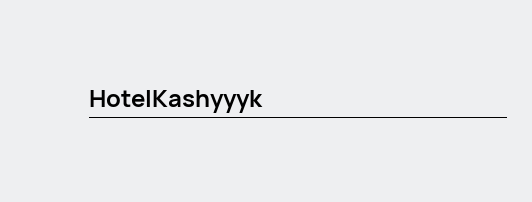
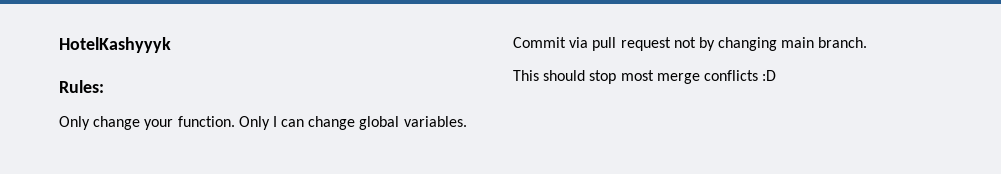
+ Rules:
+ Only change your function. Only I can change global variables. Commit via pull request not by changing main branch.
+ This should stop most merge conflicts :D

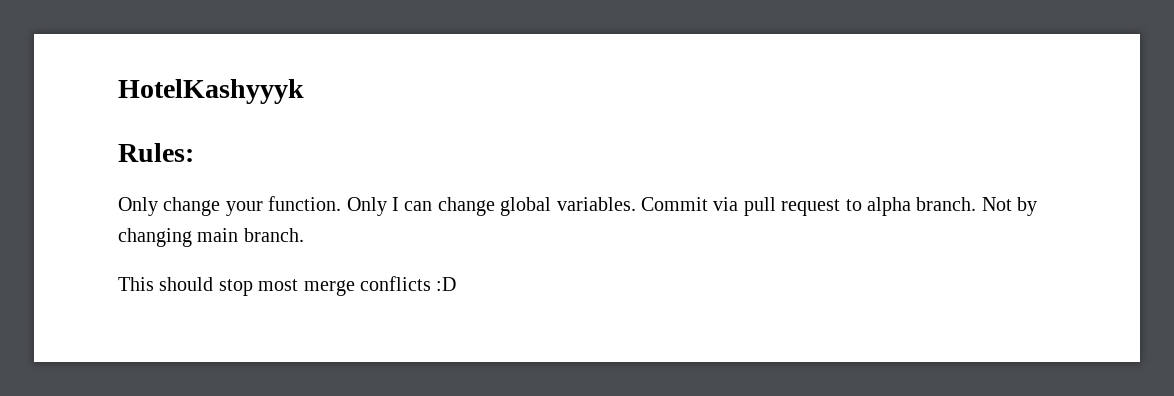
- Commit via pull request not by changing main branch.
+ Commit via pull request to alpha branch. Not by changing main branch.

